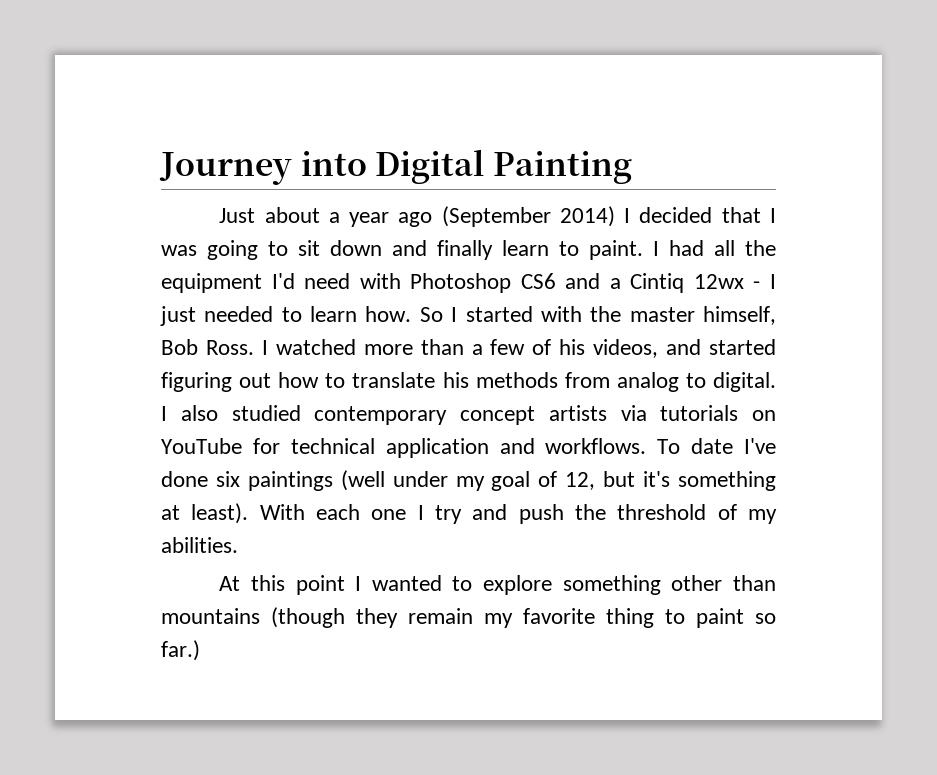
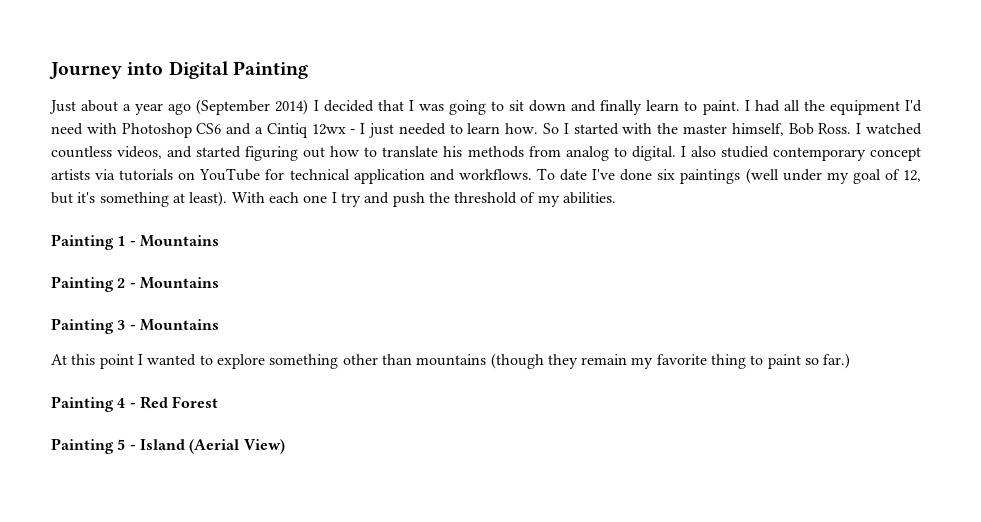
- I watched more than a few of his videos, and started figuring out how to translate his methods from analog to digital.
+ I watched countless videos, and started figuring out how to translate his methods from analog to digital.
+ Painting 1 - Mountains
+ Painting 2 - Mountains
+ Painting 3 - Mountains
+ Painting 4 - Red Forest
+ Painting 5 - Island (Aerial View)

